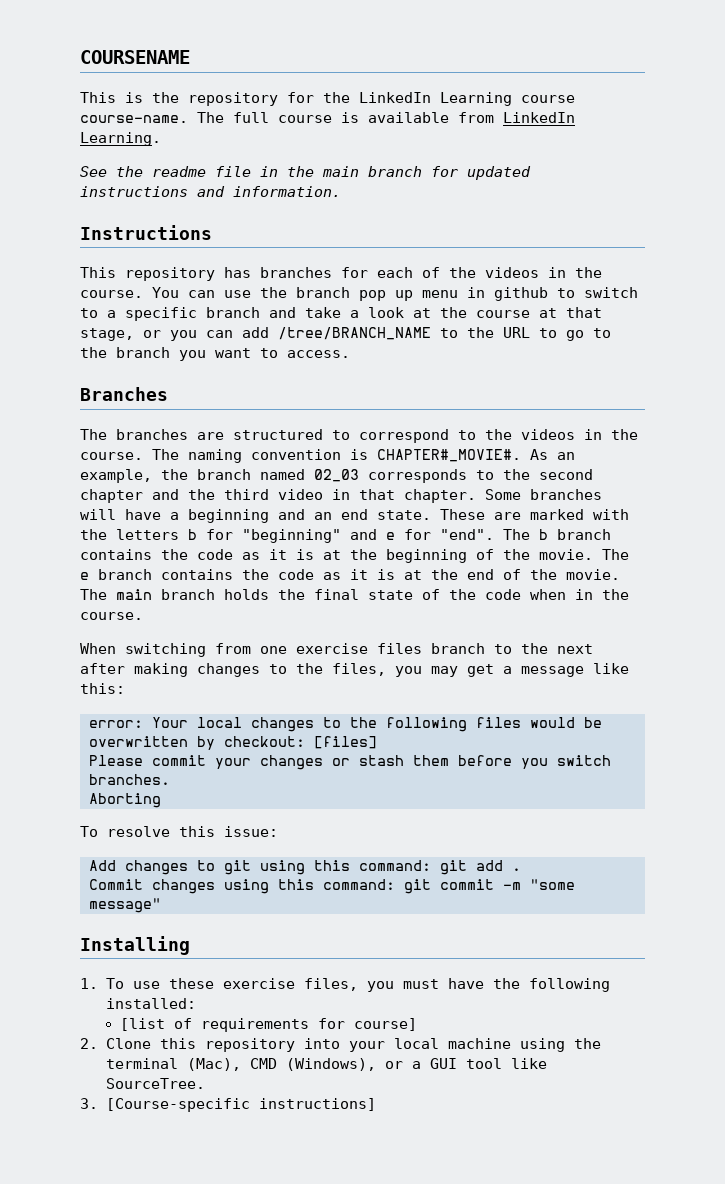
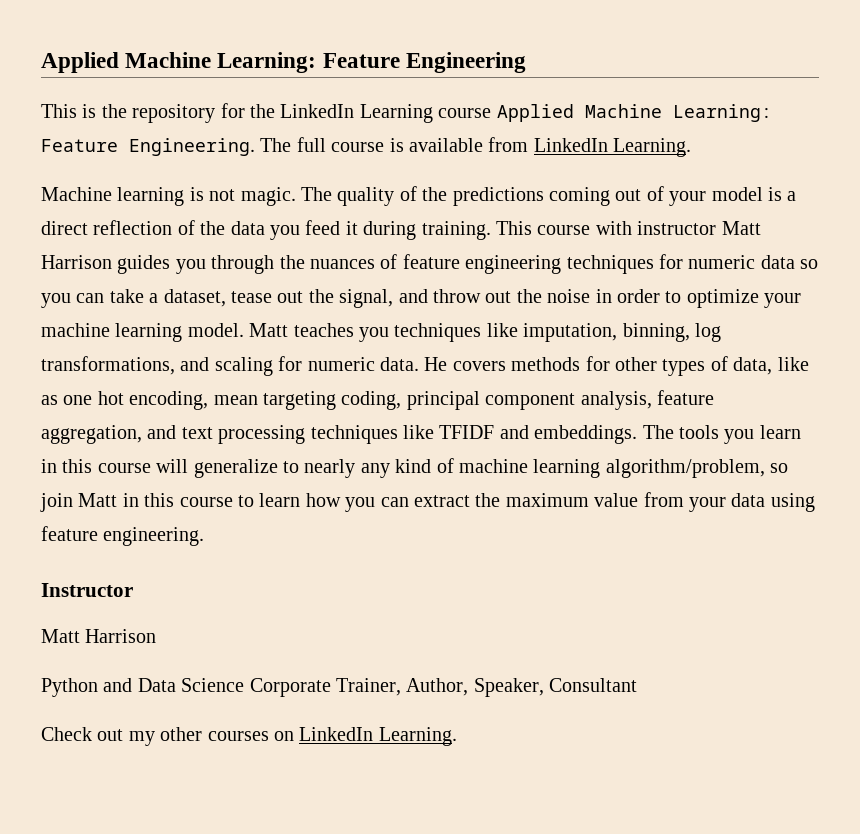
- COURSENAME
+ Applied Machine Learning: Feature Engineering
- This is the repository for the LinkedIn Learning course course-name.
+ This is the repository for the LinkedIn Learning course Applied Machine Learning: Feature Engineering.
- See the readme file in the main branch for updated instructions and information.
- Instructions
- This repository has branches for each of the videos in the course. You can use the branch pop up menu in github to switch to a specific branch and take a look at the course at that stage, or you can add /tree/BRANCH_NAME to the URL to go to the branch you want to access.
- Branches
- The branches are structured to correspond to the videos in the course. The naming convention is CHAPTER#_MOVIE#. As an example, the branch named 02_03 corresponds to the second chapter and the third video in that chapter. Some branches will have a beginning and an end state. These are marked with the letters b for "beginning" and e for "end". The b branch contains the code as it is at the beginning of the movie. The e branch contains the code as it is at the end of the movie. The main branch holds the final state of the code when in the course.
- When switching from one exercise files branch to the next after making changes to the files, you may get a message like this:
- error: Your local changes to the following files would be overwritten by checkout: [files]
- Please commit your changes or stash them before you switch branches.
- Aborting
- To resolve this issue:
- Add changes to git using this command: git add .
- Commit changes using this command: git commit -m "some message"
- Installing
- 1. To use these exercise files, you must have the following installed:
- [list of requirements for course]
- 2. Clone this repository into your local machine using the terminal (Mac), CMD (Windows), or a GUI tool like SourceTree.
- 3. [Course-specific instructions]
+ Machine learning is not magic. The quality of the predictions coming out of your model is a direct reflection of the data you feed it during training. This course with instructor Matt Harrison guides you through the nuances of feature engineering techniques for numeric data so you can take a dataset, tease out the signal, and throw out the noise in order to optimize your machine learning model. Matt teaches you techniques like imputation, binning, log transformations, and scaling for numeric data. He covers methods for other types of data, like as one hot encoding, mean targeting coding, principal component analysis, feature aggregation, and text processing techniques like TFIDF and embeddings. The tools you learn in this course will generalize to nearly any kind of machine learning algorithm/problem, so join Matt in this course to learn how you can extract the maximum value from your data using feature engineering.
+ Instructor
+ Matt Harrison
+ Python and Data Science Corporate Trainer, Author, Speaker, Consultant
+ Check out my other courses on LinkedIn Learning.

